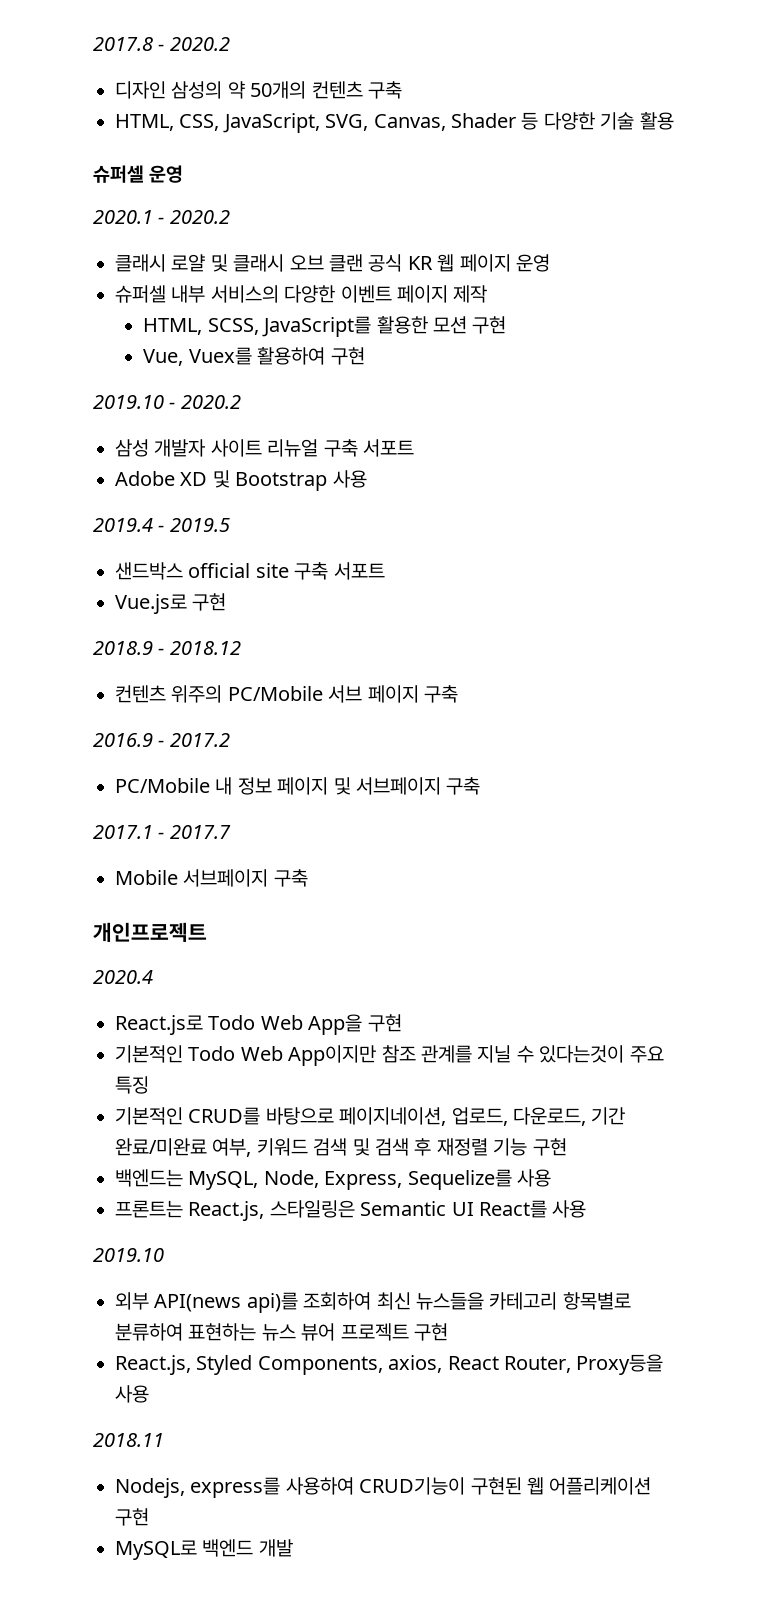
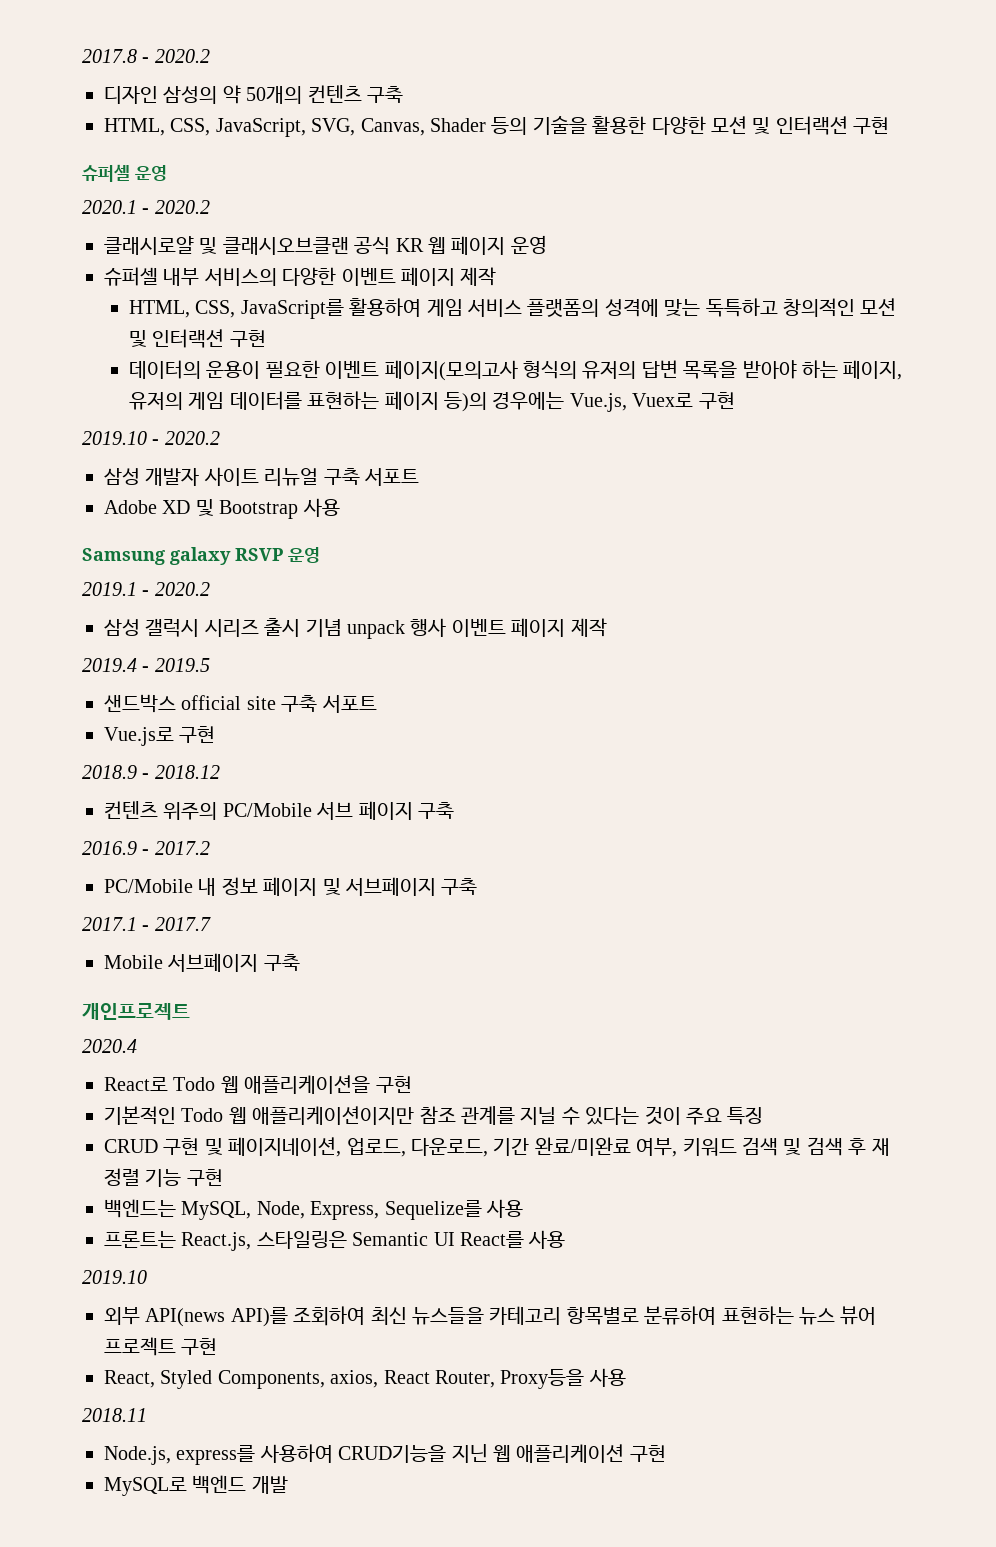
- HTML, CSS, JavaScript, SVG, Canvas, Shader 등 다양한 기술 활용
+ HTML, CSS, JavaScript, SVG, Canvas, Shader 등의 기술을 활용한 다양한 모션 및 인터랙션 구현
- 클래시 로얄 및 클래시 오브 클랜 공식 KR 웹 페이지 운영
+ 클래시로얄 및 클래시오브클랜 공식 KR 웹 페이지 운영
- HTML, SCSS, JavaScript를 활용한 모션 구현
- Vue, Vuex를 활용하여 구현
+ HTML, CSS, JavaScript를 활용하여 게임 서비스 플랫폼의 성격에 맞는 독특하고 창의적인 모션 및 인터랙션 구현
+ 데이터의 운용이 필요한 이벤트 페이지(모의고사 형식의 유저의 답변 목록을 받아야 하는 페이지, 유저의 게임 데이터를 표현하는 페이지 등)의 경우에는 Vue.js, Vuex로 구현
+ Samsung galaxy RSVP 운영
+ 2019.1 - 2020.2
+ 삼성 갤럭시 시리즈 출시 기념 unpack 행사 이벤트 페이지 제작
- React.js로 Todo Web App을 구현
+ React로 Todo 웹 애플리케이션을 구현
- 기본적인 Todo Web App이지만 참조 관계를 지닐 수 있다는것이 주요 특징
+ 기본적인 Todo 웹 애플리케이션이지만 참조 관계를 지닐 수 있다는 것이 주요 특징
- 기본적인 CRUD를 바탕으로 페이지네이션, 업로드, 다운로드, 기간 완료/미완료 여부, 키워드 검색 및 검색 후 재정렬 기능 구현
+ CRUD 구현 및 페이지네이션, 업로드, 다운로드, 기간 완료/미완료 여부, 키워드 검색 및 검색 후 재 정렬 기능 구현
- 외부 API(news api)를 조회하여 최신 뉴스들을 카테고리 항목별로 분류하여 표현하는 뉴스 뷰어 프로젝트 구현
+ 외부 API(news API)를 조회하여 최신 뉴스들을 카테고리 항목별로 분류하여 표현하는 뉴스 뷰어 프로젝트 구현
- React.js, Styled Components, axios, React Router, Proxy등을 사용
+ React, Styled Components, axios, React Router, Proxy등을 사용
- Nodejs, express를 사용하여 CRUD기능이 구현된 웹 어플리케이션 구현
+ Node.js, express를 사용하여 CRUD기능을 지닌 웹 애플리케이션 구현

